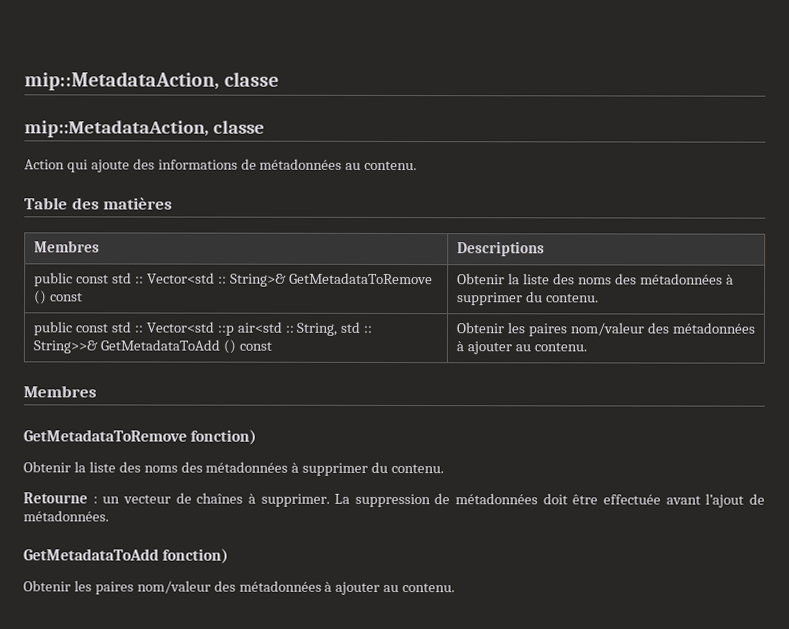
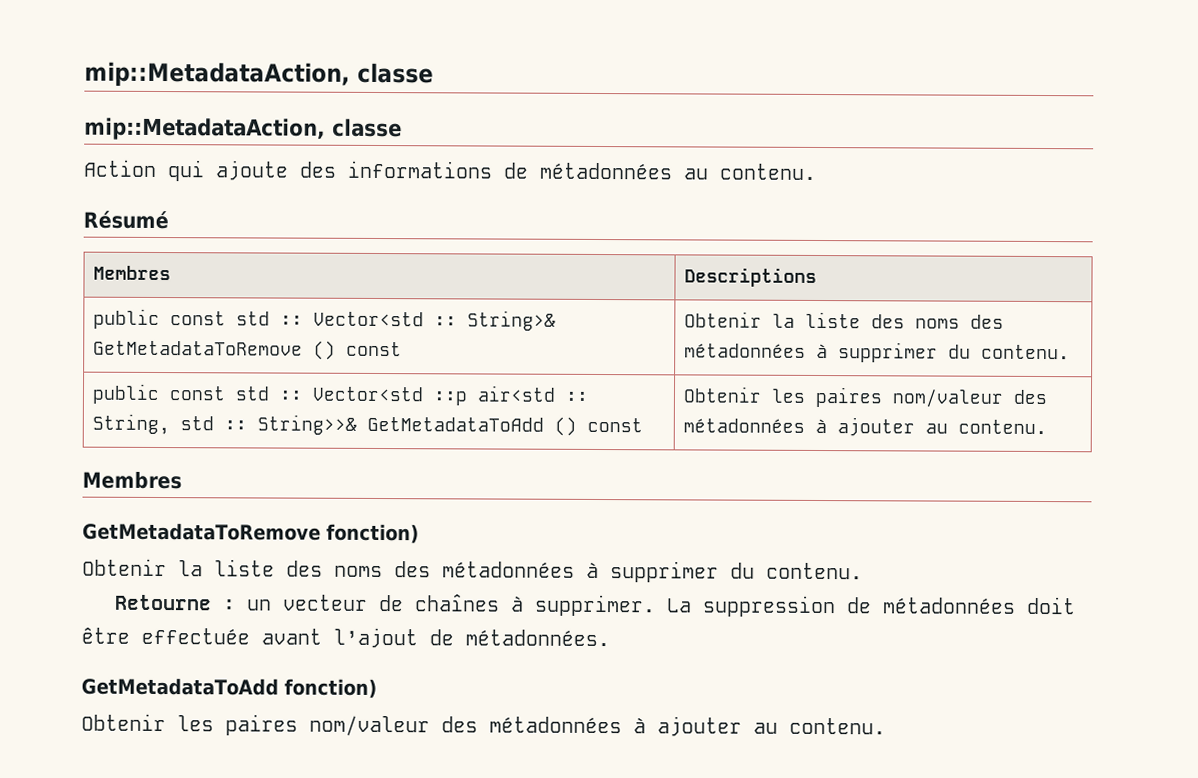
- Table des matières
+ Résumé

